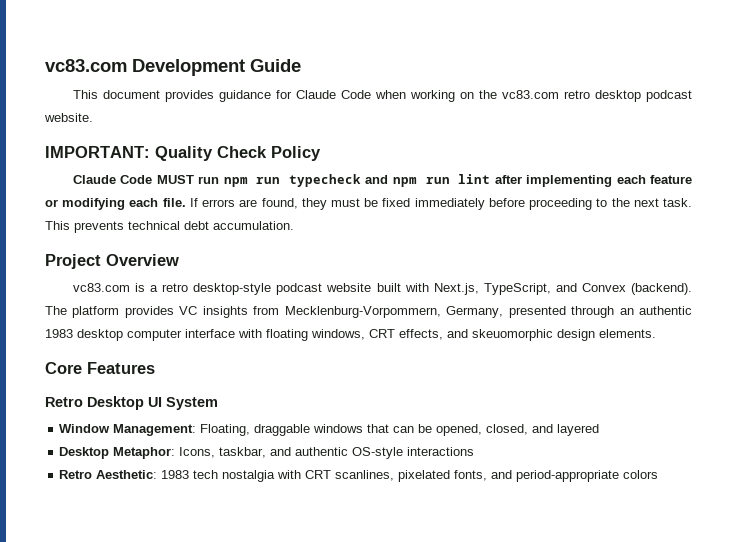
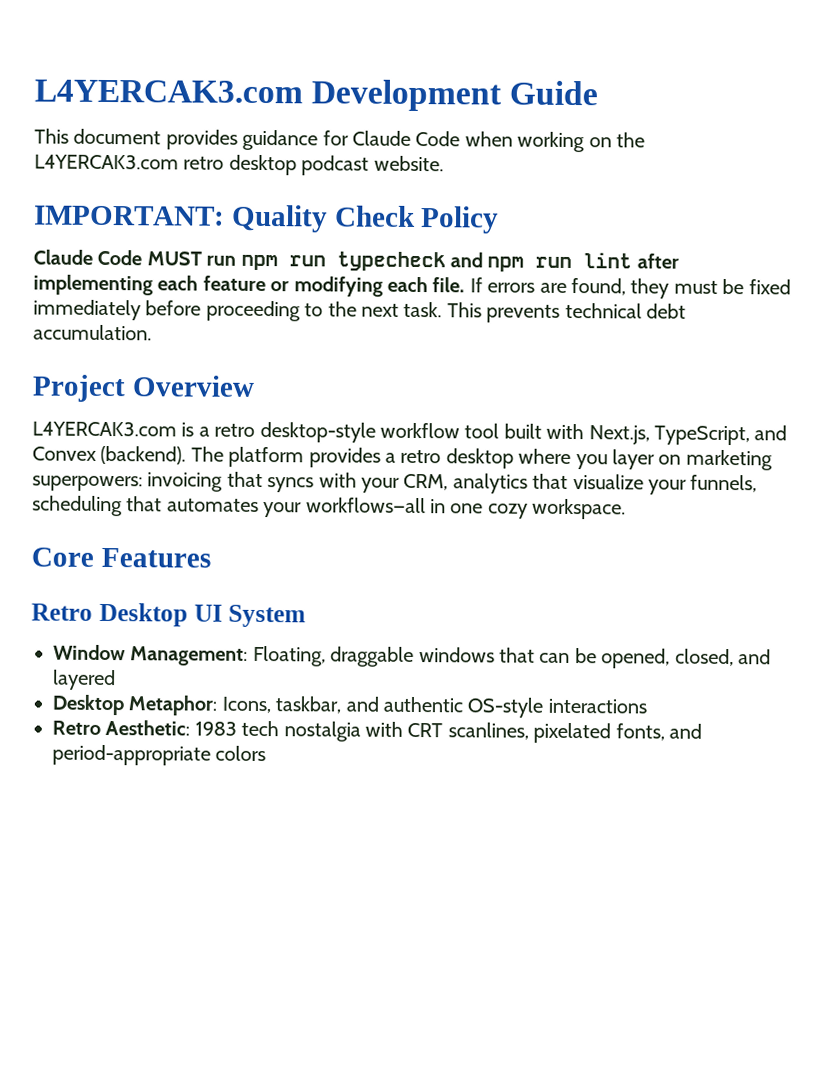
- vc83.com Development Guide
+ L4YERCAK3.com Development Guide
- This document provides guidance for Claude Code when working on the vc83.com retro desktop podcast website.
+ This document provides guidance for Claude Code when working on the L4YERCAK3.com retro desktop podcast website.
- vc83.com is a retro desktop-style podcast website built with Next.js, TypeScript, and Convex (backend).
+ L4YERCAK3.com is a retro desktop-style workflow tool built with Next.js, TypeScript, and Convex (backend).
- The platform provides VC insights from Mecklenburg-Vorpommern, Germany, presented through an authentic 1983 desktop computer interface with floating windows, CRT effects, and skeuomorphic design elements.
+ The platform provides a retro desktop where you layer on marketing superpowers: invoicing that syncs with your CRM, analytics that visualize your funnels, scheduling that automates your workflows—all in one cozy workspace.

